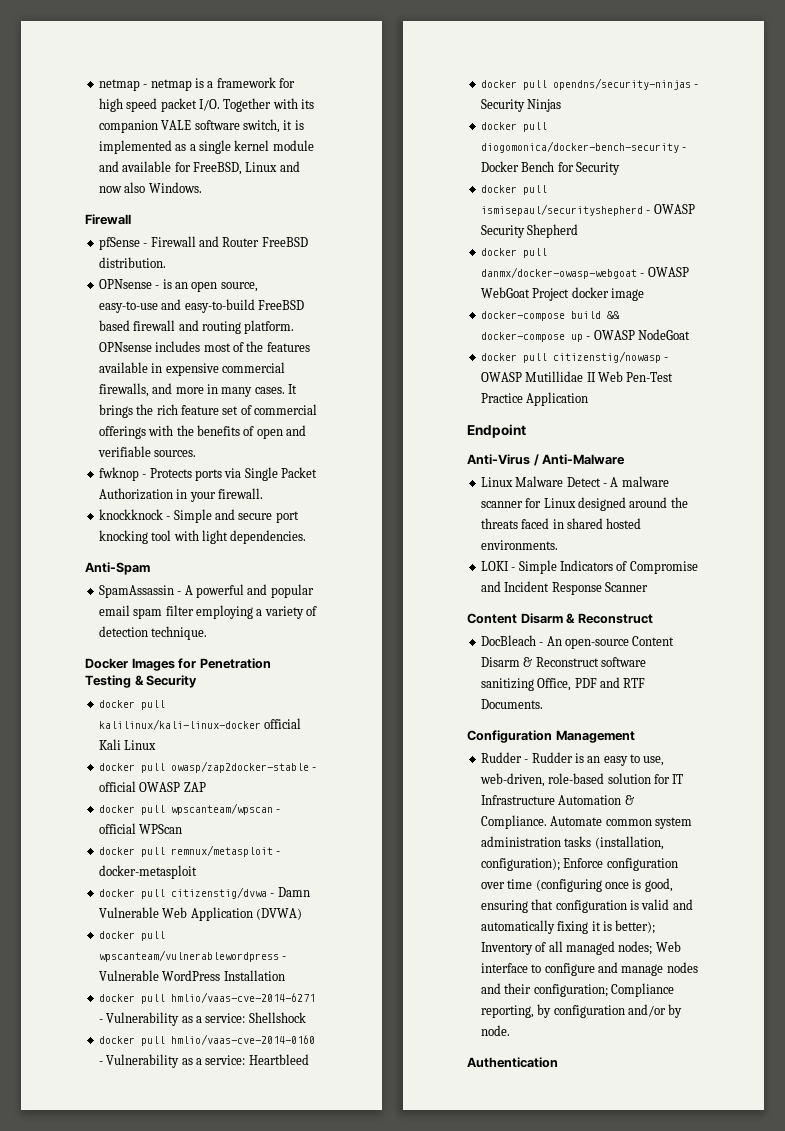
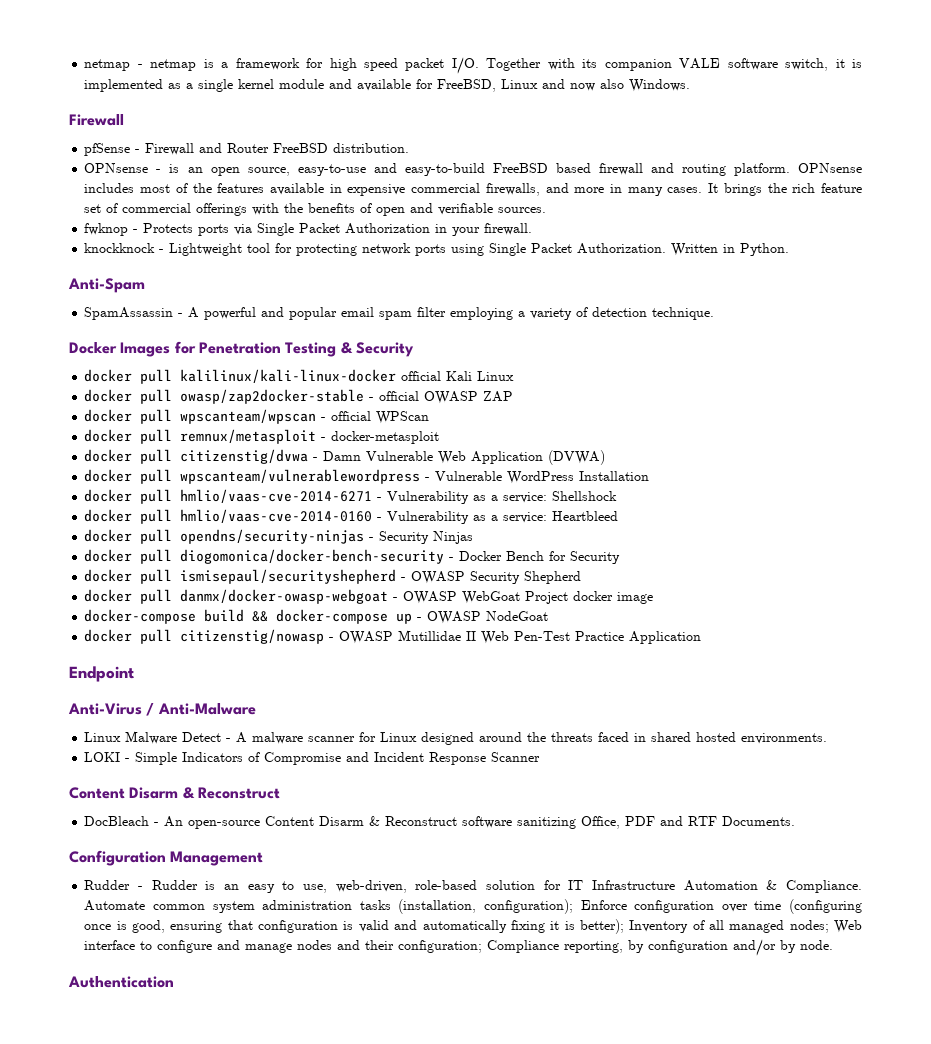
- knockknock - Simple and secure port knocking tool with light dependencies.
+ knockknock - Lightweight tool for protecting network ports using Single Packet Authorization. Written in Python.

